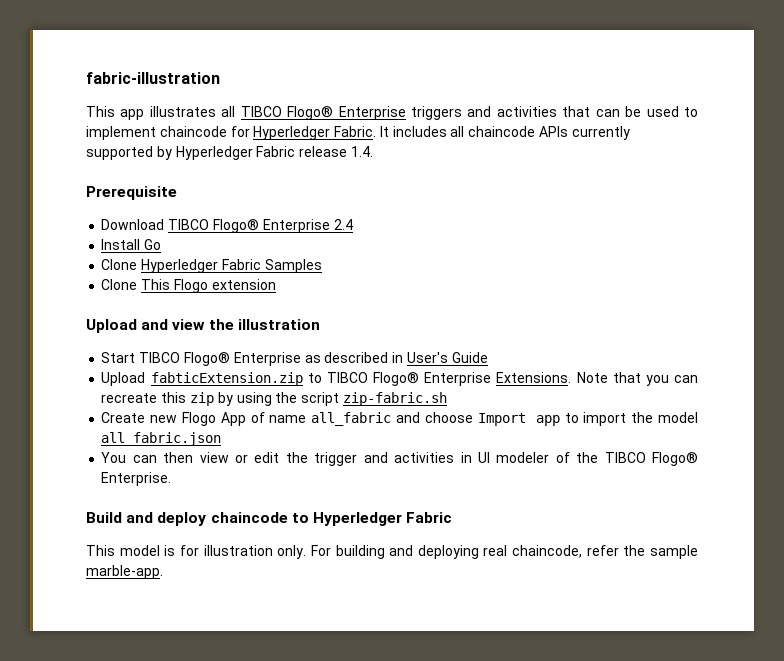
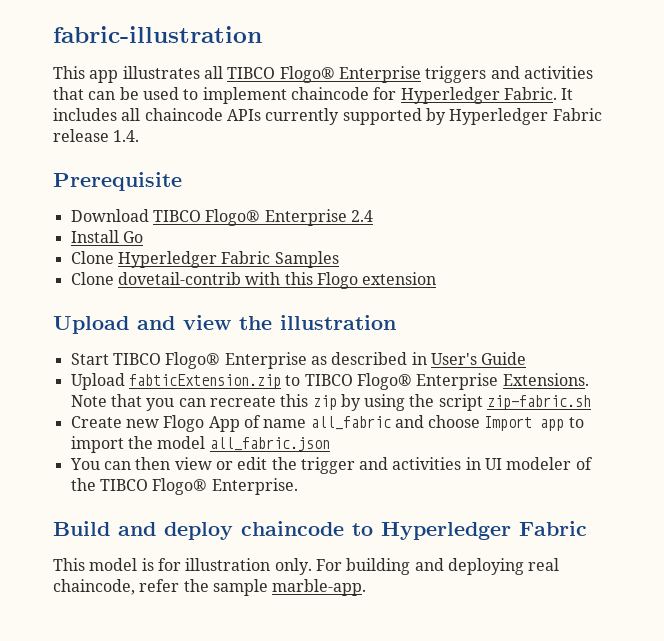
- Clone This Flogo extension
+ Clone dovetail-contrib with this Flogo extension

